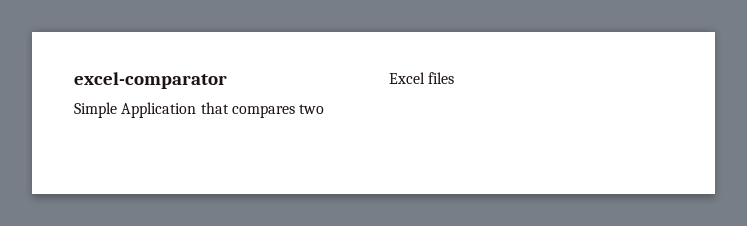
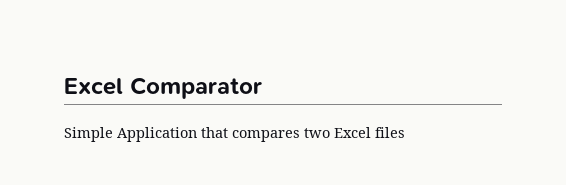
- excel-comparator
+ Excel Comparator

